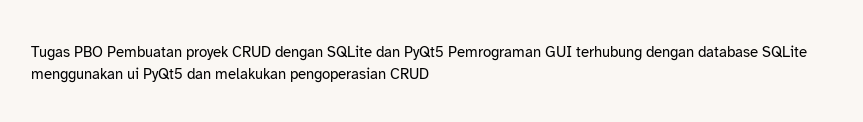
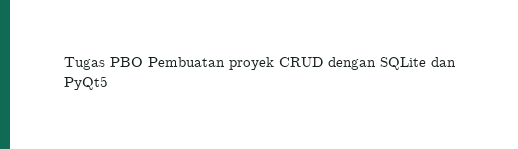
- Tugas PBO Pembuatan proyek CRUD dengan SQLite dan PyQt5 Pemrograman GUI terhubung dengan database SQLite menggunakan ui PyQt5 dan melakukan pengoperasian CRUD
+ Tugas PBO Pembuatan proyek CRUD dengan SQLite dan PyQt5

